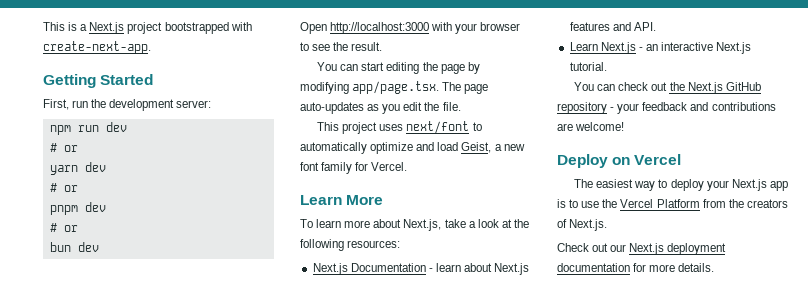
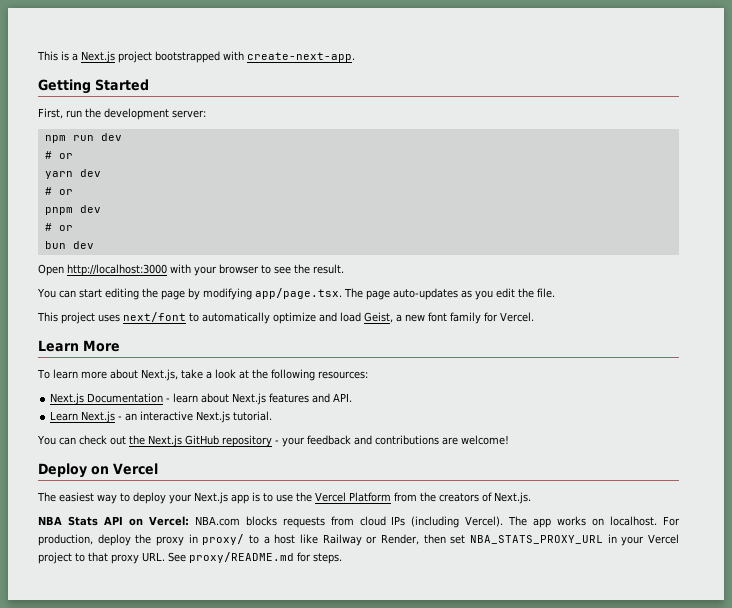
- Check out our Next.js deployment documentation for more details.
+ NBA Stats API on Vercel: NBA.com blocks requests from cloud IPs (including Vercel). The app works on localhost. For production, deploy the proxy in proxy/ to a host like Railway or Render, then set NBA_STATS_PROXY_URL in your Vercel project to that proxy URL. See proxy/README.md for steps.

